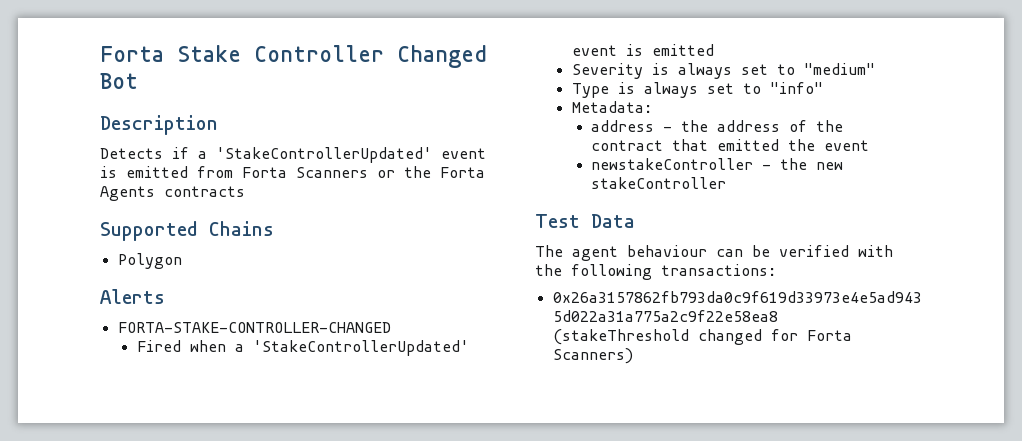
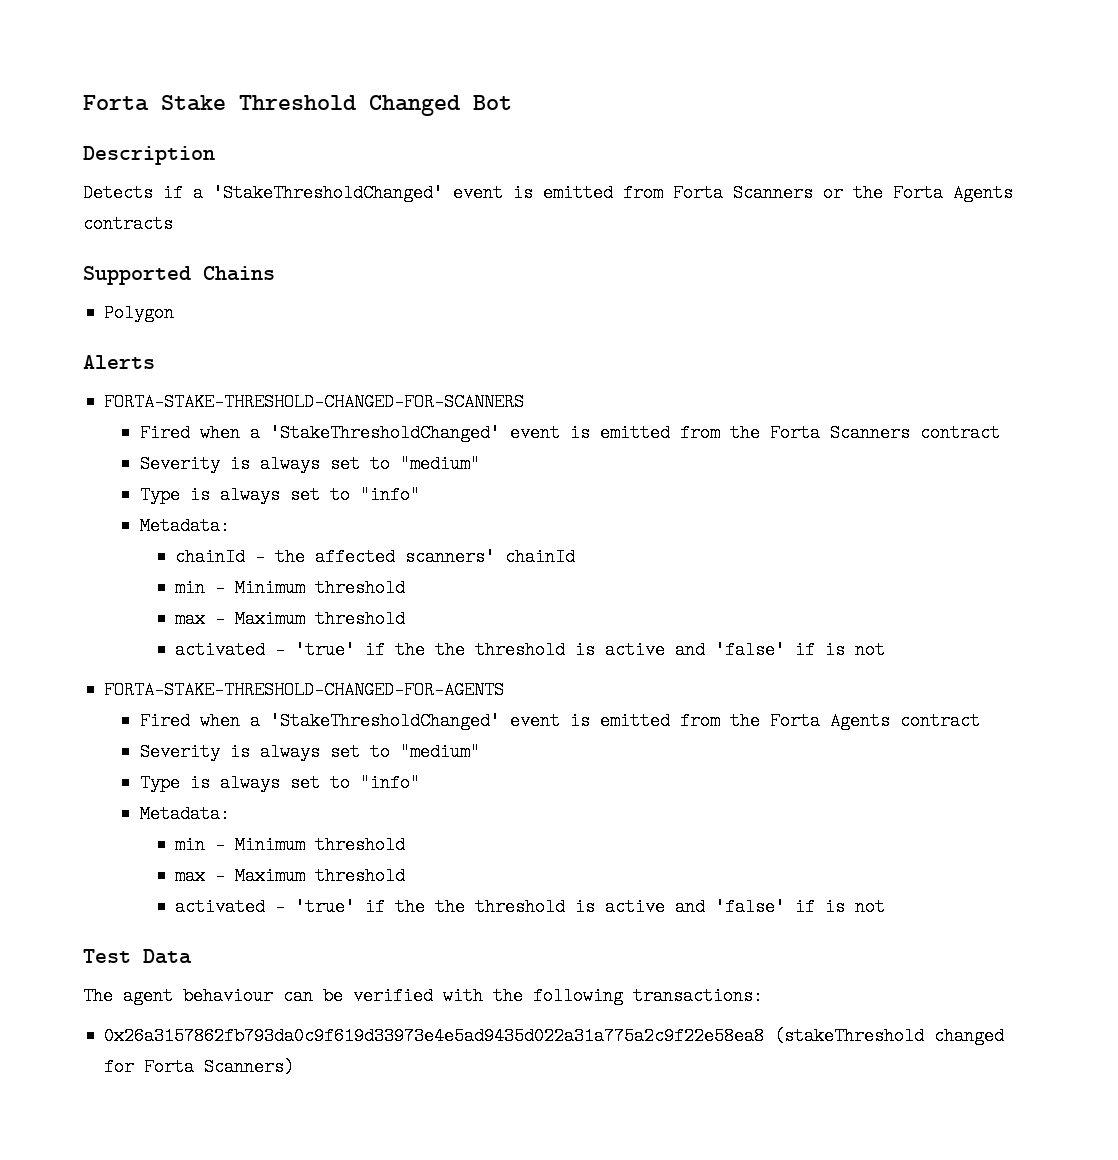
- Forta Stake Controller Changed Bot
+ Forta Stake Threshold Changed Bot
- Detects if a 'StakeControllerUpdated' event is emitted from Forta Scanners or the Forta Agents contracts
+ Detects if a 'StakeThresholdChanged' event is emitted from Forta Scanners or the Forta Agents contracts
- FORTA-STAKE-CONTROLLER-CHANGED
- Fired when a 'StakeControllerUpdated' event is emitted
+ FORTA-STAKE-THRESHOLD-CHANGED-FOR-SCANNERS
+ Fired when a 'StakeThresholdChanged' event is emitted from the Forta Scanners contract
- address - the address of the contract that emitted the event
- newstakeController - the new stakeController
+ chainId - the affected scanners' chainId
+ min - Minimum threshold
+ max - Maximum threshold
+ activated - 'true' if the the threshold is active and 'false' if is not
+ FORTA-STAKE-THRESHOLD-CHANGED-FOR-AGENTS
+ Fired when a 'StakeThresholdChanged' event is emitted from the Forta Agents contract
+ Severity is always set to "medium"
+ Type is always set to "info"
+ Metadata:
+ min - Minimum threshold
+ max - Maximum threshold
+ activated - 'true' if the the threshold is active and 'false' if is not

